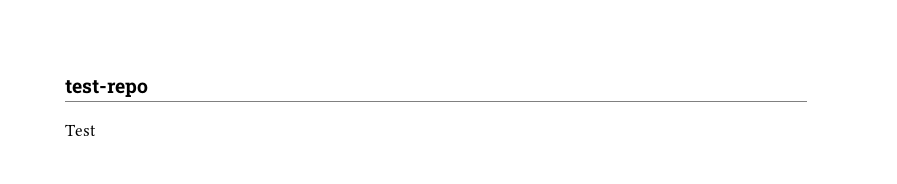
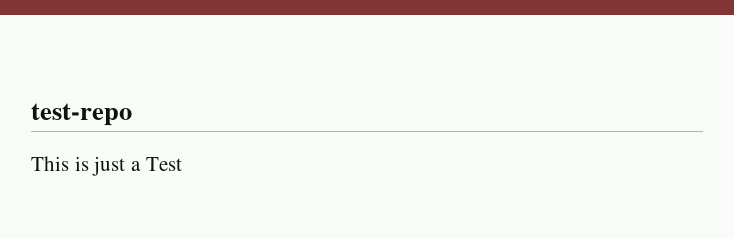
- Test
+ This is just a Test

